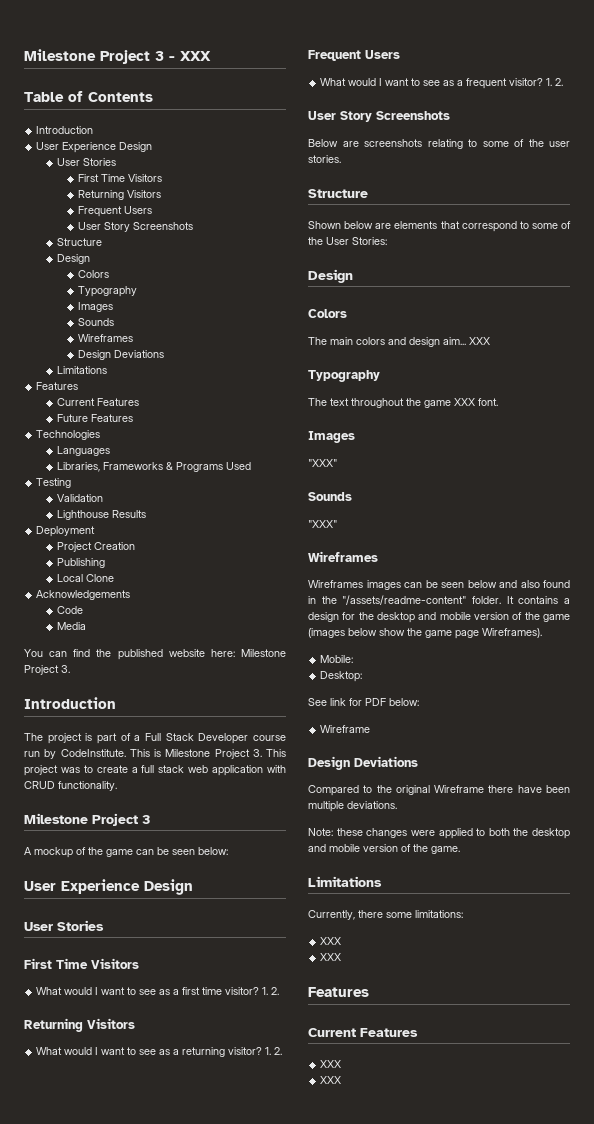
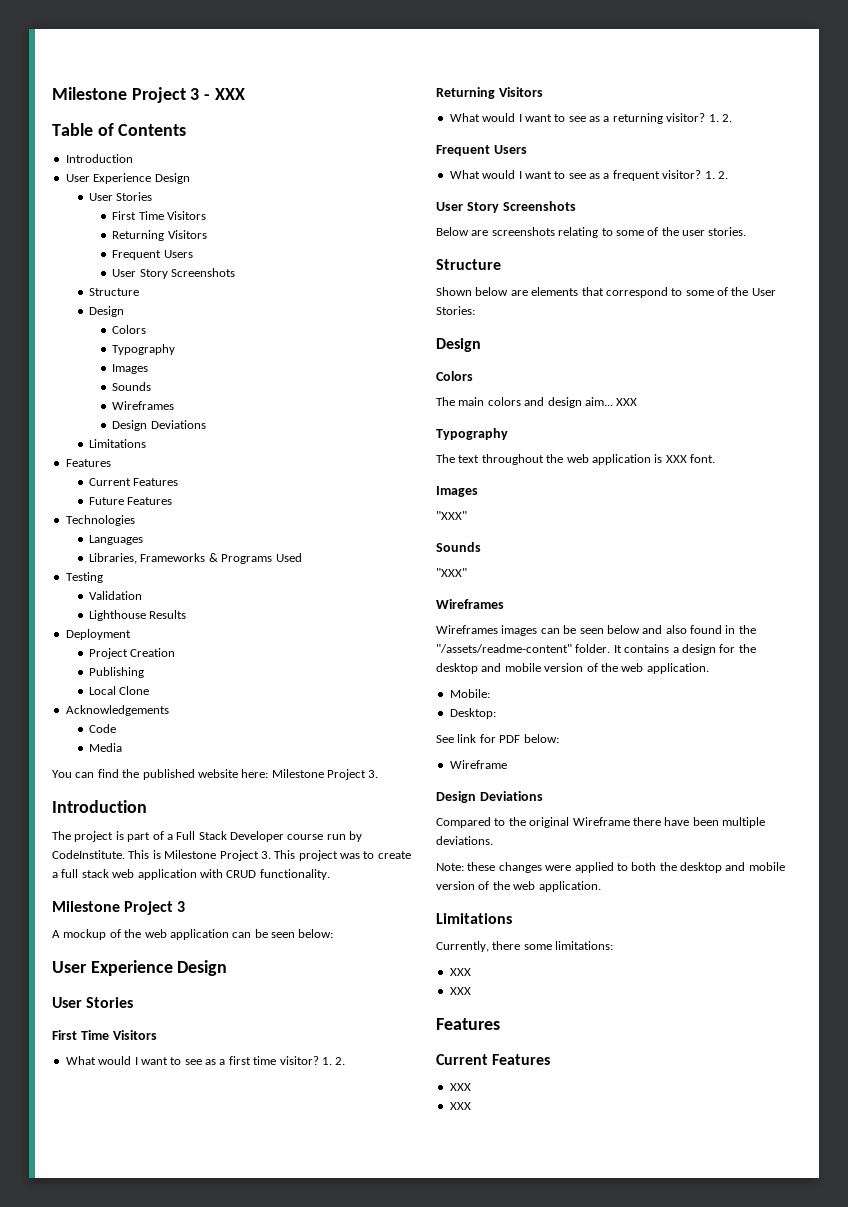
- A mockup of the game can be seen below:
+ A mockup of the web application can be seen below:
- The text throughout the game XXX font.
+ The text throughout the web application is XXX font.
- It contains a design for the desktop and mobile version of the game (images below show the game page Wireframes).
+ It contains a design for the desktop and mobile version of the web application.
- Note: these changes were applied to both the desktop and mobile version of the game.
+ Note: these changes were applied to both the desktop and mobile version of the web application.

